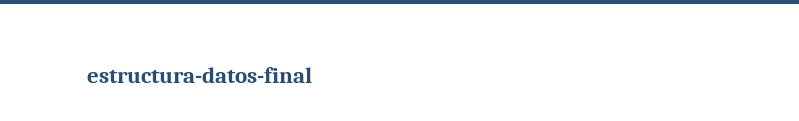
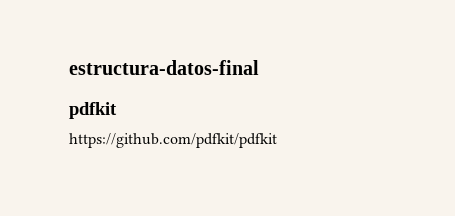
+ pdfkit
+ https://github.com/pdfkit/pdfkit

